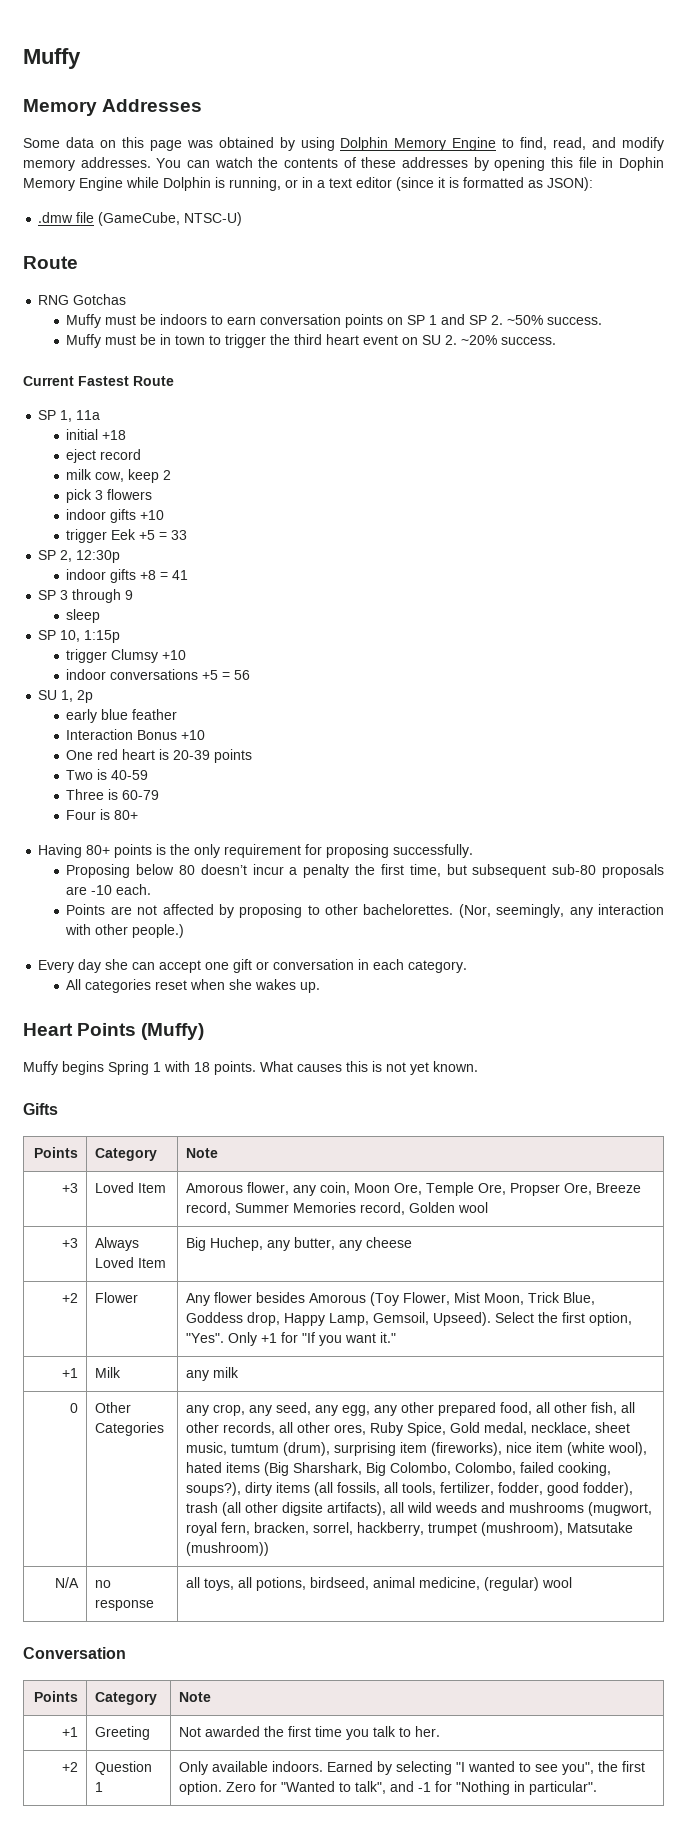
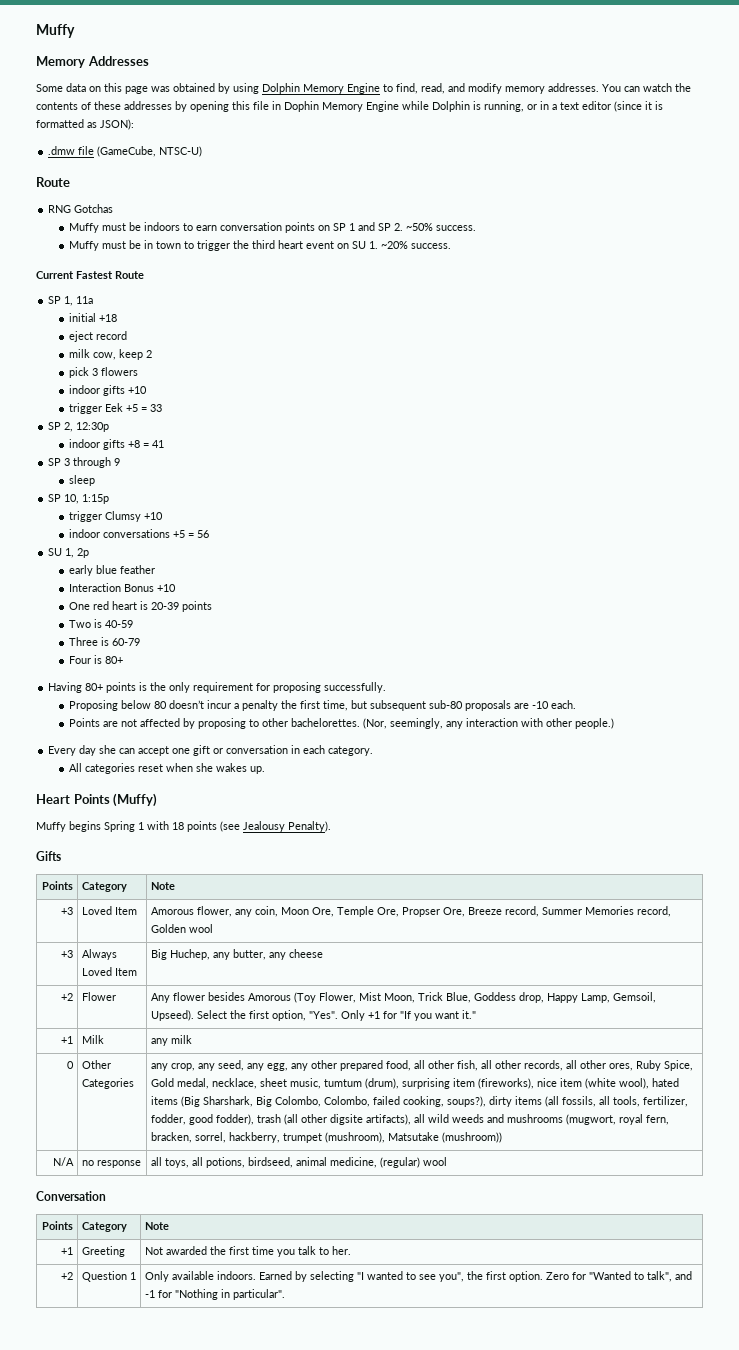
- Muffy must be in town to trigger the third heart event on SU 2. ~20% success.
+ Muffy must be in town to trigger the third heart event on SU 1. ~20% success.
- Muffy begins Spring 1 with 18 points. What causes this is not yet known.
+ Muffy begins Spring 1 with 18 points (see Jealousy Penalty).

